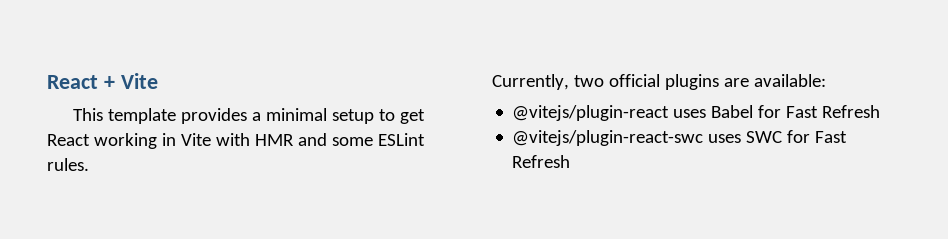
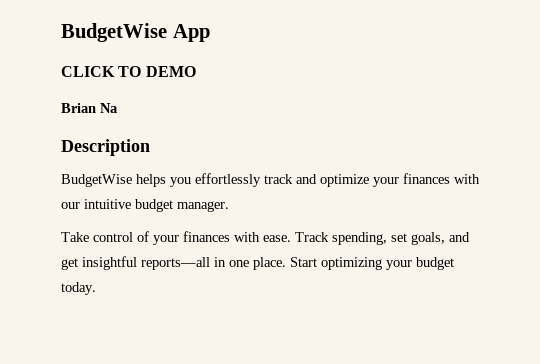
- React + Vite
- This template provides a minimal setup to get React working in Vite with HMR and some ESLint rules.
- Currently, two official plugins are available:
- @vitejs/plugin-react uses Babel for Fast Refresh
- @vitejs/plugin-react-swc uses SWC for Fast Refresh
+ BudgetWise App
+ CLICK TO DEMO
+ Brian Na
+ Description
+ BudgetWise helps you effortlessly track and optimize your finances with our intuitive budget manager.
+ Take control of your finances with ease. Track spending, set goals, and get insightful reports—all in one place. Start optimizing your budget today.

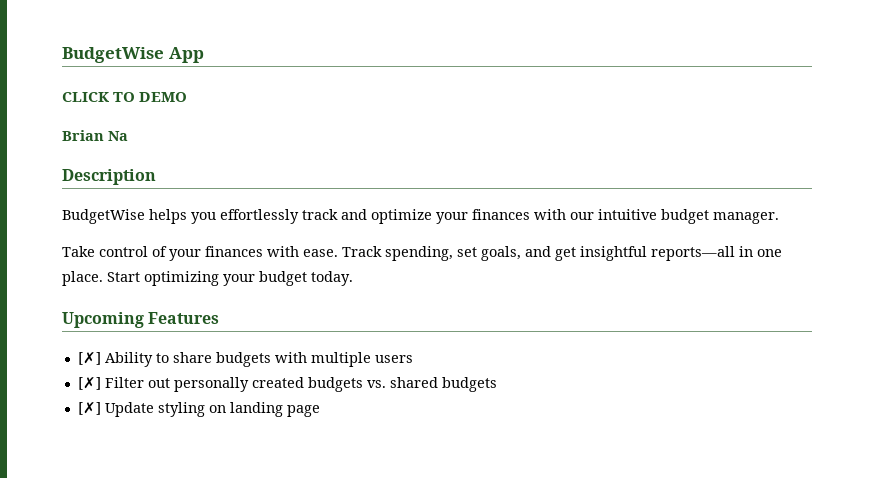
+ Upcoming Features
+ [✗] Ability to share budgets with multiple users
+ [✗] Filter out personally created budgets vs. shared budgets
+ [✗] Update styling on landing page

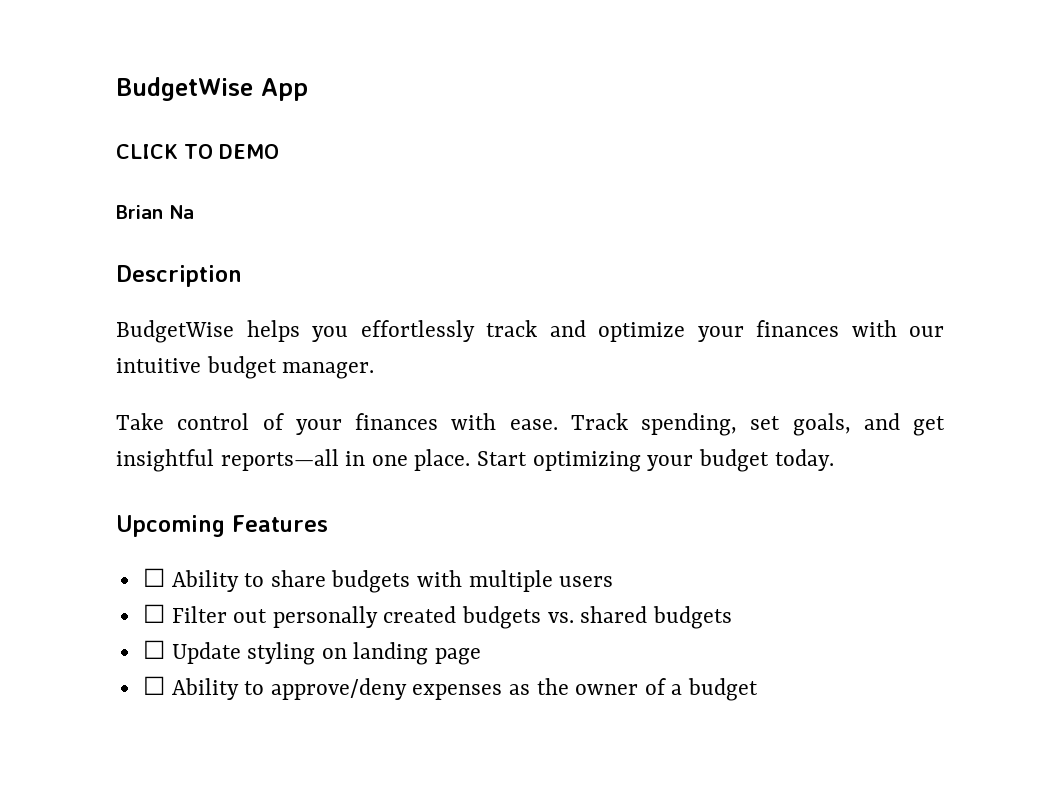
- [✗] Ability to share budgets with multiple users
+ ☐ Ability to share budgets with multiple users
- [✗] Filter out personally created budgets vs. shared budgets
+ ☐ Filter out personally created budgets vs. shared budgets
- [✗] Update styling on landing page
+ ☐ Update styling on landing page
+ ☐ Ability to approve/deny expenses as the owner of a budget

